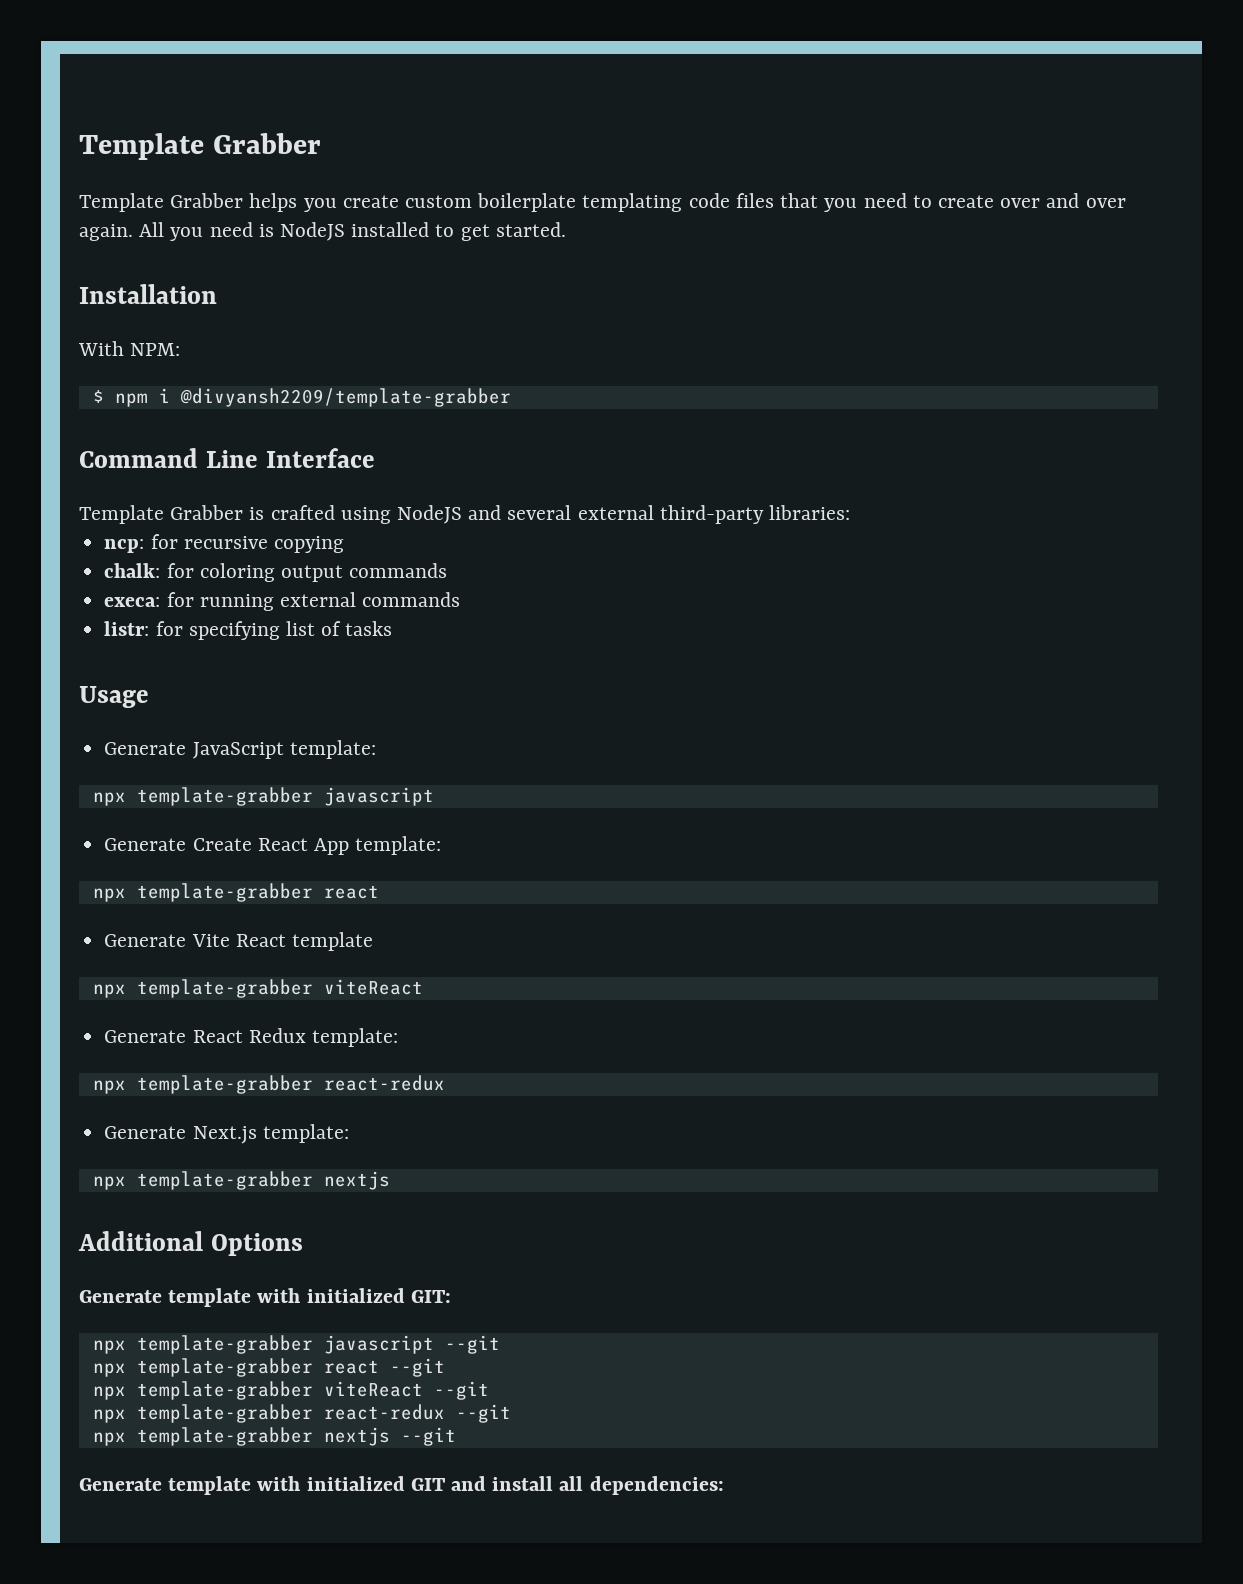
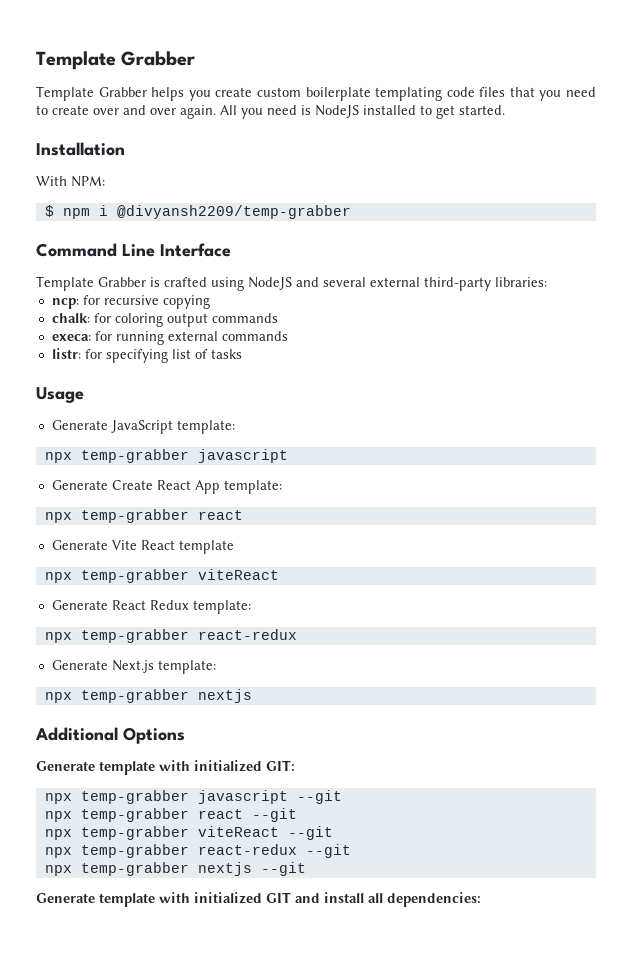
- $ npm i @divyansh2209/template-grabber
+ $ npm i @divyansh2209/temp-grabber
  Generate JavaScript template:
- npx template-grabber javascript
+ npx temp-grabber javascript
  Generate Create React App template:
- npx template-grabber react
+ npx temp-grabber react
  Generate Vite React template
- npx template-grabber viteReact
+ npx temp-grabber viteReact
  Generate React Redux template:
- npx template-grabber react-redux
+ npx temp-grabber react-redux
  Generate Next.js template:
- npx template-grabber nextjs
+ npx temp-grabber nextjs
- npx template-grabber javascript --git
+ npx temp-grabber javascript --git
- npx template-grabber react --git
+ npx temp-grabber react --git
- npx template-grabber viteReact --git
+ npx temp-grabber viteReact --git
- npx template-grabber react-redux --git
+ npx temp-grabber react-redux --git
- npx template-grabber nextjs --git
+ npx temp-grabber nextjs --git

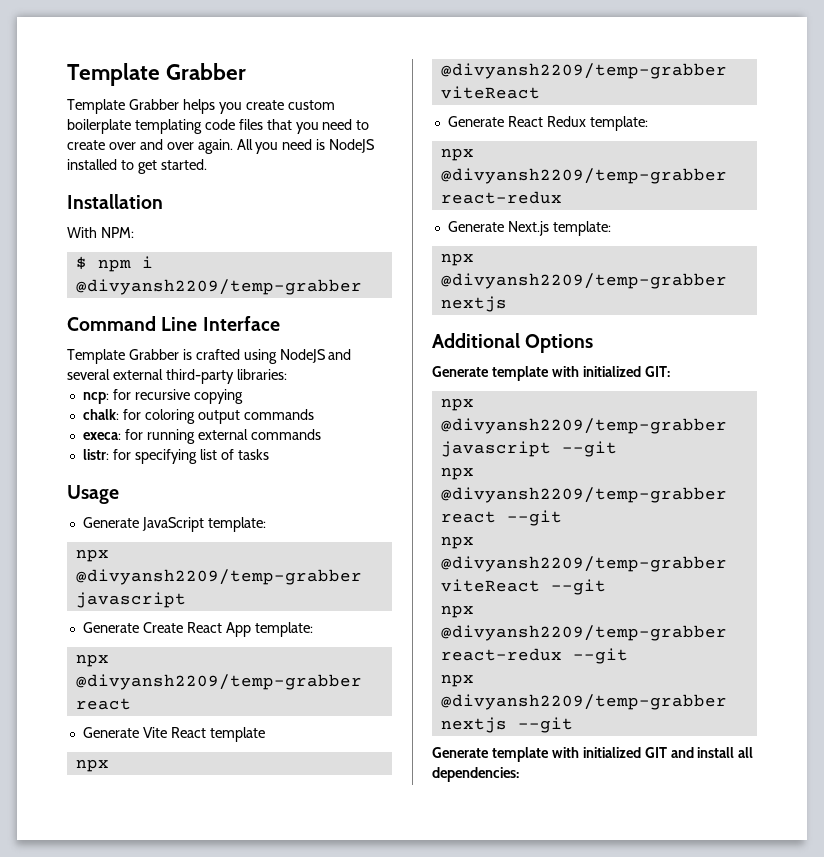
  Generate JavaScript template:
- npx temp-grabber javascript
+ npx @divyansh2209/temp-grabber javascript
  Generate Create React App template:
- npx temp-grabber react
+ npx @divyansh2209/temp-grabber react
  Generate Vite React template
- npx temp-grabber viteReact
+ npx @divyansh2209/temp-grabber viteReact
  Generate React Redux template:
- npx temp-grabber react-redux
+ npx @divyansh2209/temp-grabber react-redux
  Generate Next.js template:
- npx temp-grabber nextjs
+ npx @divyansh2209/temp-grabber nextjs
- npx temp-grabber javascript --git
+ npx @divyansh2209/temp-grabber javascript --git
- npx temp-grabber react --git
+ npx @divyansh2209/temp-grabber react --git
- npx temp-grabber viteReact --git
+ npx @divyansh2209/temp-grabber viteReact --git
- npx temp-grabber react-redux --git
+ npx @divyansh2209/temp-grabber react-redux --git
- npx temp-grabber nextjs --git
+ npx @divyansh2209/temp-grabber nextjs --git

